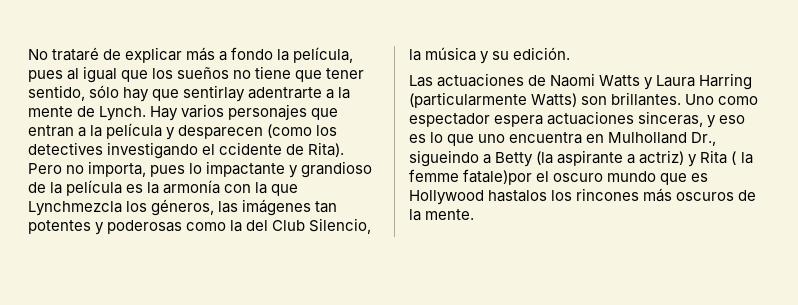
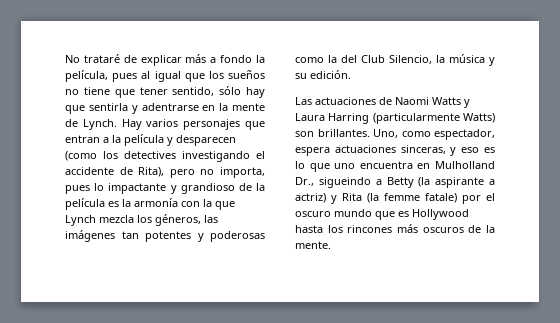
- No trataré de explicar más a fondo la película, pues al igual que los sueños no tiene que tener sentido, sólo hay que sentirlay adentrarte a la mente de Lynch.
+ No trataré de explicar más a fondo la película, pues al igual que los sueños no tiene que tener sentido, sólo hay que sentirla y adentrarse en la mente de Lynch.
- Hay varios personajes que entran a la película y desparecen (como los detectives investigando el ccidente de Rita). Pero no importa, pues lo impactante y grandioso de la película es la armonía con la que Lynchmezcla los géneros, las imágenes tan potentes y poderosas como la del Club Silencio, la música y su edición.
+ Hay varios personajes que entran a la película y desparecen (como los detectives investigando el accidente de Rita), pero no importa, pues lo impactante y grandioso de la película es la armonía con la que Lynch mezcla los géneros, las imágenes tan potentes y poderosas como la del Club Silencio, la música y su edición.
- Uno como espectador espera actuaciones sinceras, y eso es lo que uno encuentra en Mulholland Dr., sigueindo a Betty (la aspirante a actriz) y Rita ( la femme fatale)por el oscuro mundo que es Hollywood hastalos los rincones más oscuros de la mente.
+ Uno, como espectador, espera actuaciones sinceras, y eso es lo que uno encuentra en Mulholland Dr., sigueindo a Betty (la aspirante a actriz) y Rita (la femme fatale) por el oscuro mundo que es Hollywood hasta los rincones más oscuros de la mente.

